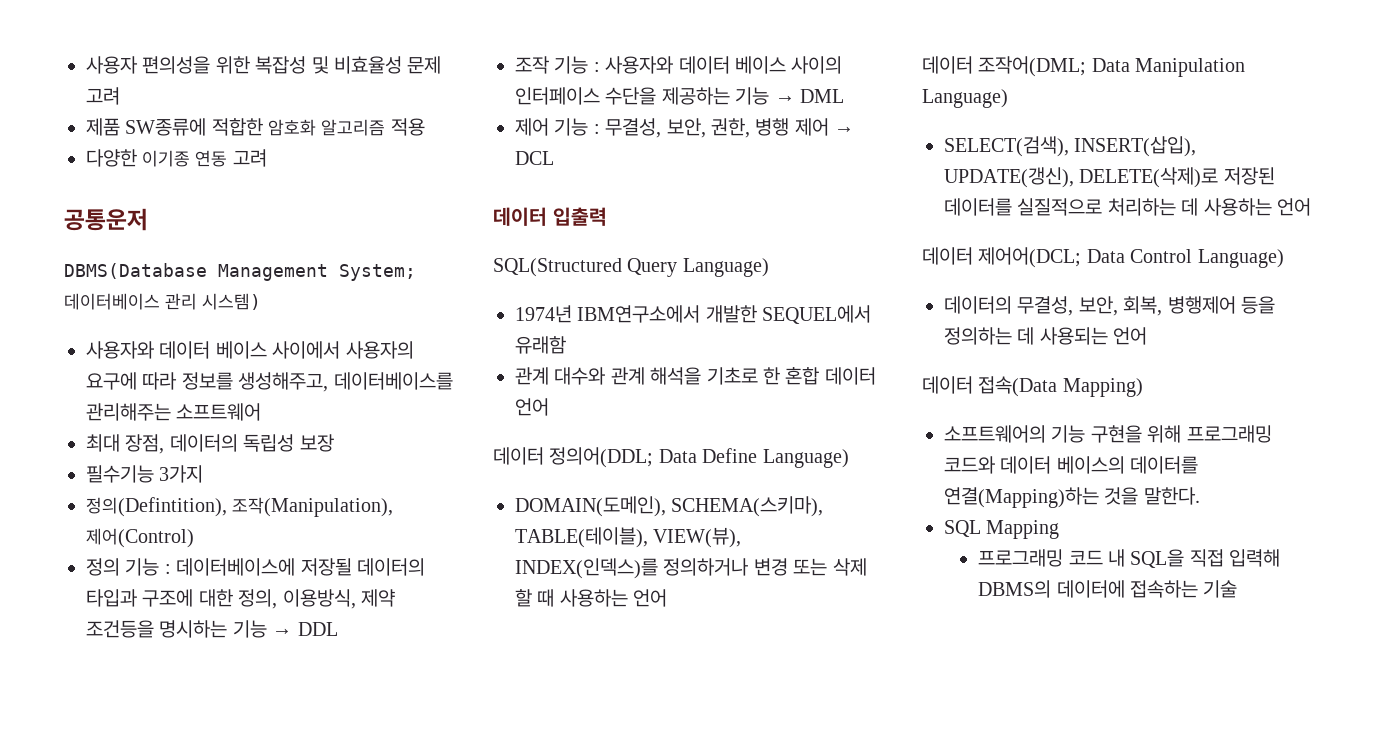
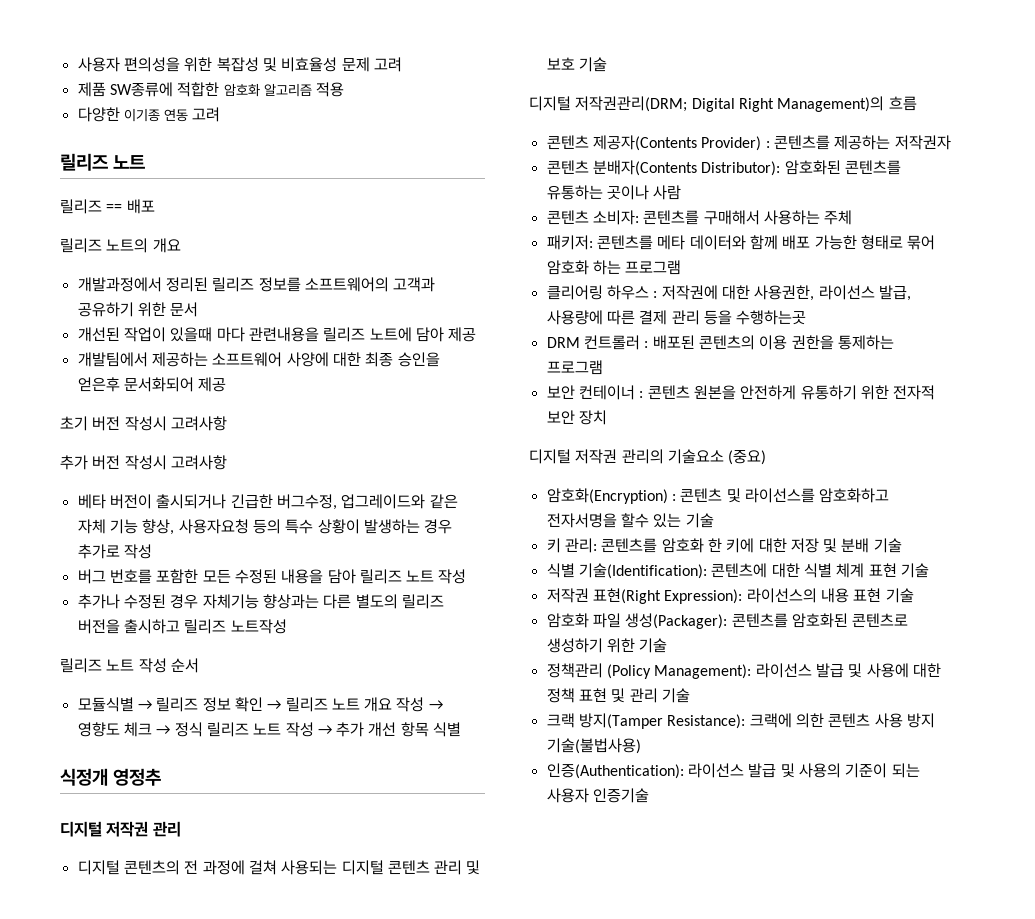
  다양한 이기종 연동 고려
- 공통운저
- DBMS(Database Management System; 데이터베이스 관리 시스템)
- 사용자와 데이터 베이스 사이에서 사용자의 요구에 따라 정보를 생성해주고, 데이터베이스를 관리해주는 소프트웨어
- 최대 장점, 데이터의 독립성 보장
- 필수기능 3가지
- 정의(Defintition), 조작(Manipulation), 제어(Control)
- 정의 기능 : 데이터베이스에 저장될 데이터의 타입과 구조에 대한 정의, 이용방식, 제약 조건등을 명시하는 기능 → DDL
- 조작 기능 : 사용자와 데이터 베이스 사이의 인터페이스 수단을 제공하는 기능 → DML
- 제어 기능 : 무결성, 보안, 권한, 병행 제어 → DCL
- 데이터 입출력
- SQL(Structured Query Language)
- 1974년 IBM연구소에서 개발한 SEQUEL에서 유래함
- 관계 대수와 관계 해석을 기초로 한 혼합 데이터 언어
- 데이터 정의어(DDL; Data Define Language)
- DOMAIN(도메인), SCHEMA(스키마), TABLE(테이블), VIEW(뷰), INDEX(인덱스)를 정의하거나 변경 또는 삭제 할 때 사용하는 언어
- 데이터 조작어(DML; Data Manipulation Language)
- SELECT(검색), INSERT(삽입), UPDATE(갱신), DELETE(삭제)로 저장된 데이터를 실질적으로 처리하는 데 사용하는 언어
- 데이터 제어어(DCL; Data Control Language)
- 데이터의 무결성, 보안, 회복, 병행제어 등을 정의하는 데 사용되는 언어
- 데이터 접속(Data Mapping)
- 소프트웨어의 기능 구현을 위해 프로그래밍 코드와 데이터 베이스의 데이터를 연결(Mapping)하는 것을 말한다.
- SQL Mapping
- 프로그래밍 코드 내 SQL을 직접 입력해 DBMS의 데이터에 접속하는 기술
+ 릴리즈 노트
+ 릴리즈 == 배포
+ 릴리즈 노트의 개요
+ 개발과정에서 정리된 릴리즈 정보를 소프트웨어의 고객과 공유하기 위한 문서
+ 개선된 작업이 있을때 마다 관련내용을 릴리즈 노트에 담아 제공
+ 개발팀에서 제공하는 소프트웨어 사양에 대한 최종 승인을 얻은후 문서화되어 제공
+ 초기 버전 작성시 고려사항
+ 추가 버전 작성시 고려사항
+ 베타 버전이 출시되거나 긴급한 버그수정, 업그레이드와 같은 자체 기능 향상, 사용자요청 등의 특수 상황이 발생하는 경우 추가로 작성
+ 버그 번호를 포함한 모든 수정된 내용을 담아 릴리즈 노트 작성
+ 추가나 수정된 경우 자체기능 향상과는 다른 별도의 릴리즈 버전을 출시하고 릴리즈 노트작성
+ 릴리즈 노트 작성 순서
+ 모듈식별 → 릴리즈 정보 확인 → 릴리즈 노트 개요 작성 → 영향도 체크 → 정식 릴리즈 노트 작성 → 추가 개선 항목 식별
+ 식정개 영정추
+ 디지털 저작권 관리
+ 디지털 콘텐츠의 전 과정에 걸쳐 사용되는 디지털 콘텐츠 관리 및 보호 기술
+ 디지털 저작권관리(DRM; Digital Right Management)의 흐름
+ 콘텐츠 제공자(Contents Provider) : 콘텐츠를 제공하는 저작권자
+ 콘텐츠 분배자(Contents Distributor): 암호화된 콘텐츠를 유통하는 곳이나 사람
+ 콘텐츠 소비자: 콘텐츠를 구매해서 사용하는 주체
+ 패키저: 콘텐츠를 메타 데이터와 함께 배포 가능한 형태로 묶어 암호화 하는 프로그램
+ 클리어링 하우스 : 저작권에 대한 사용권한, 라이선스 발급, 사용량에 따른 결제 관리 등을 수행하는곳
+ DRM 컨트롤러 : 배포된 콘텐츠의 이용 권한을 통제하는 프로그램
+ 보안 컨테이너 : 콘텐츠 원본을 안전하게 유통하기 위한 전자적 보안 장치
+ 디지털 저작권 관리의 기술요소 (중요)
+ 암호화(Encryption) : 콘텐츠 및 라이선스를 암호화하고 전자서명을 할수 있는 기술
+ 키 관리: 콘텐츠를 암호화 한 키에 대한 저장 및 분배 기술
+ 식별 기술(Identification): 콘텐츠에 대한 식별 체계 표현 기술
+ 저작권 표현(Right Expression): 라이선스의 내용 표현 기술
+ 암호화 파일 생성(Packager): 콘텐츠를 암호화된 콘텐츠로 생성하기 위한 기술
+ 정책관리 (Policy Management): 라이선스 발급 및 사용에 대한 정책 표현 및 관리 기술
+ 크랙 방지(Tamper Resistance): 크랙에 의한 콘텐츠 사용 방지 기술(불법사용)
+ 인증(Authentication): 라이선스 발급 및 사용의 기준이 되는 사용자 인증기술

